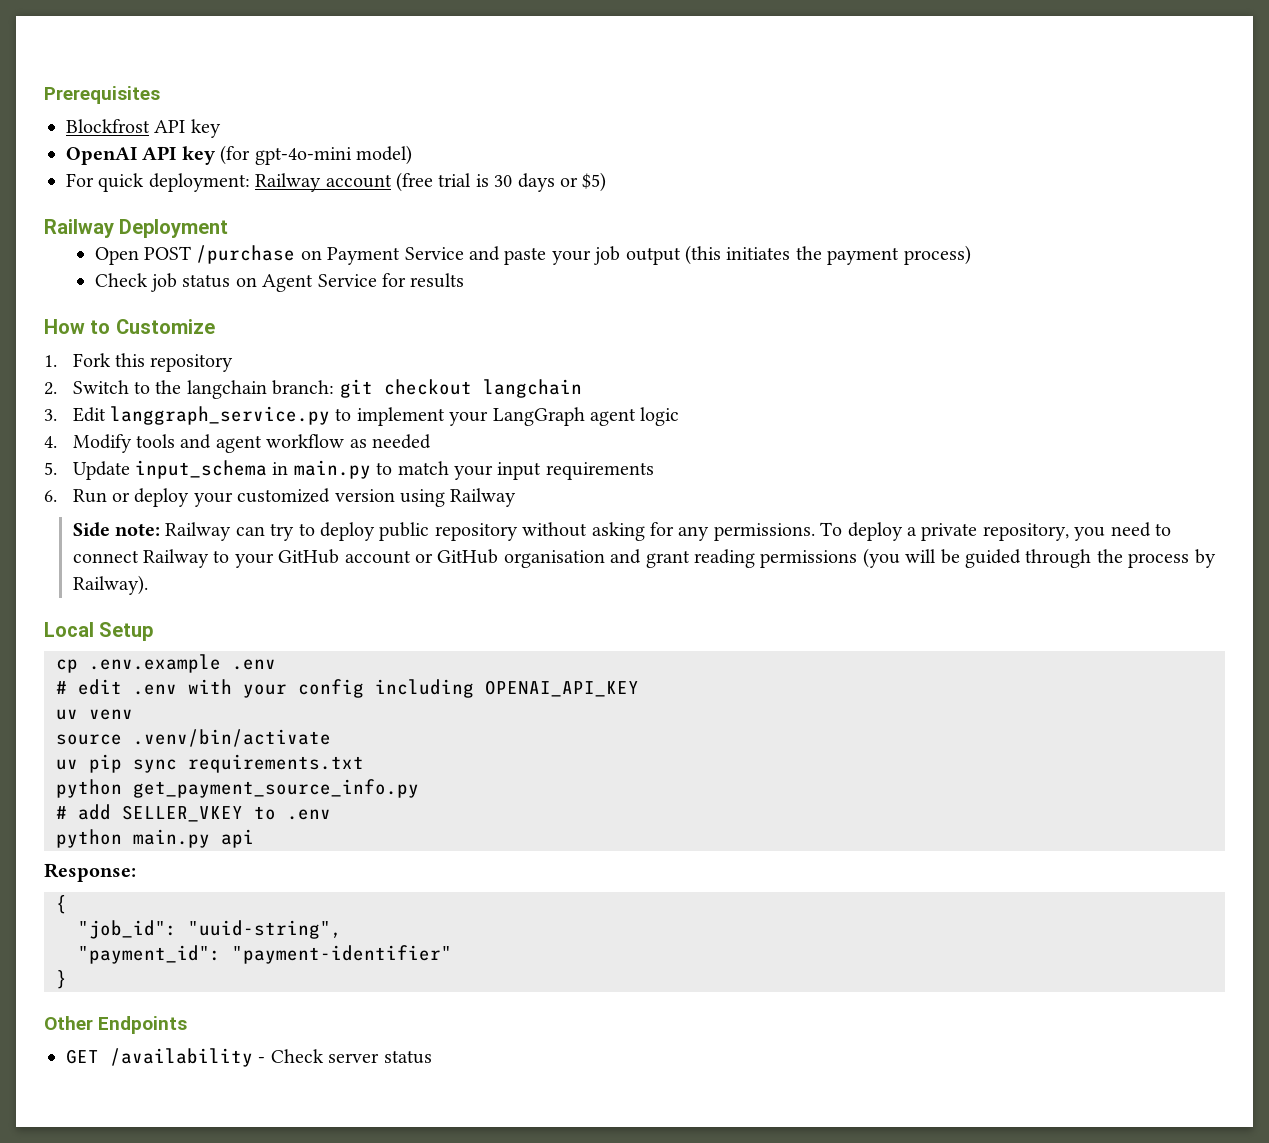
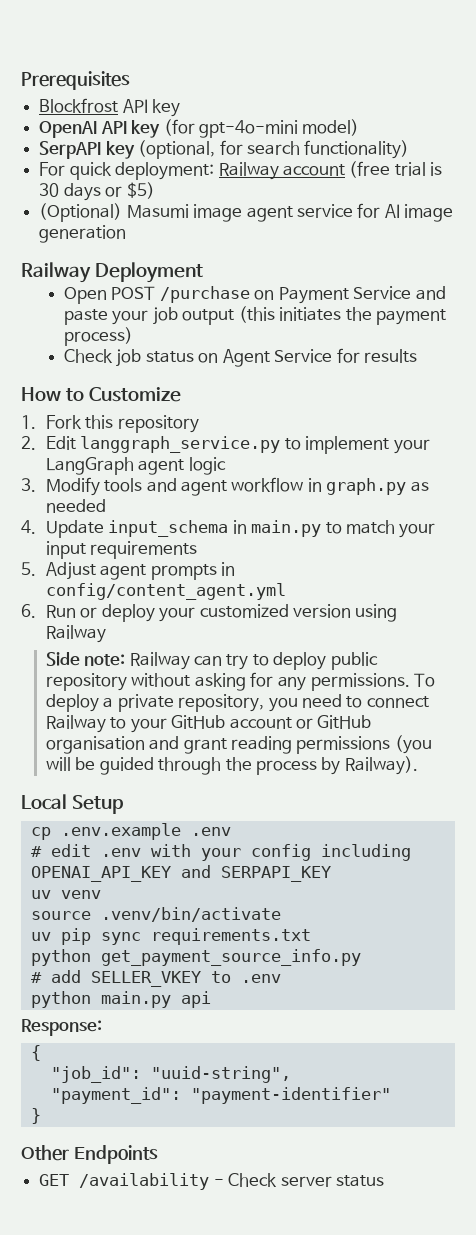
+ SerpAPI key (optional, for search functionality)
+ (Optional) Masumi image agent service for AI image generation
- 2. Switch to the langchain branch: git checkout langchain
- 3. Edit langgraph_service.py to implement your LangGraph agent logic
+ 2. Edit langgraph_service.py to implement your LangGraph agent logic
- 4. Modify tools and agent workflow as needed
+ 3. Modify tools and agent workflow in graph.py as needed
- 5. Update input_schema in main.py to match your input requirements
+ 4. Update input_schema in main.py to match your input requirements
+ 5. Adjust agent prompts in config/content_agent.yml
- # edit .env with your config including OPENAI_API_KEY
+ # edit .env with your config including OPENAI_API_KEY and SERPAPI_KEY

